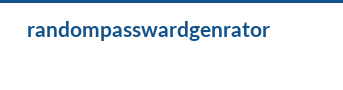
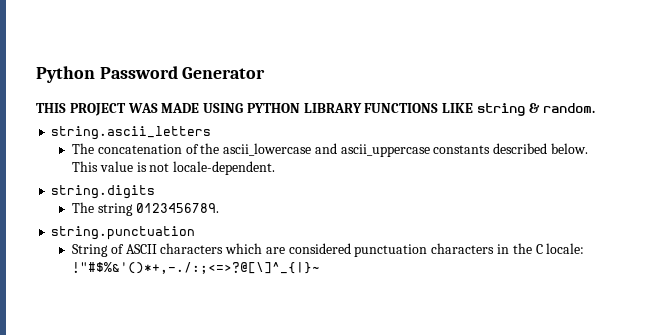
- randompasswardgenrator
+ Python Password Generator
+ THIS PROJECT WAS MADE USING PYTHON LIBRARY FUNCTIONS LIKE string & random.
+ string.ascii_letters
+ The concatenation of the ascii_lowercase and ascii_uppercase constants described below. This value is not locale-dependent.
+ string.digits
+ The string 0123456789.
+ string.punctuation
+ String of ASCII characters which are considered punctuation characters in the C locale: !"#$%&'()*+,-./:;<=>?@[\]^_{|}~

